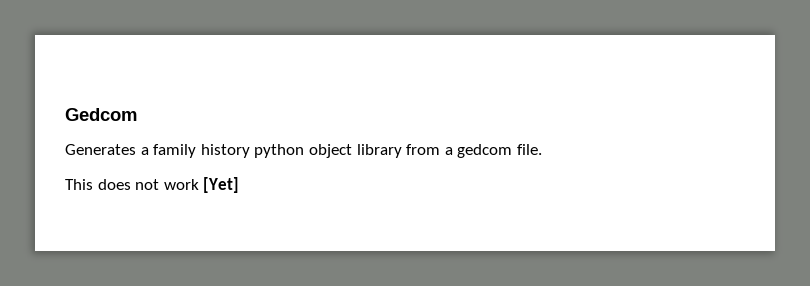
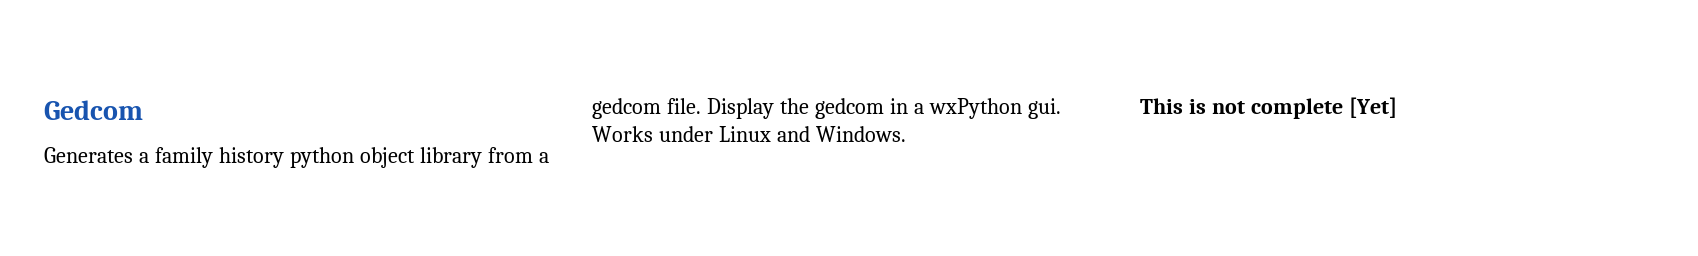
- Generates a family history python object library from a gedcom file.
- This does not work [Yet]
+ Generates a family history python object library from a gedcom file. Display the gedcom in a wxPython gui. Works under Linux and Windows.
+ This is not complete [Yet]

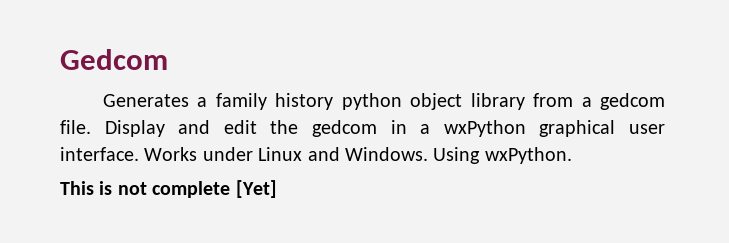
- Display the gedcom in a wxPython gui.
+ Display and edit the gedcom in a wxPython graphical user interface.
+ Using wxPython.

